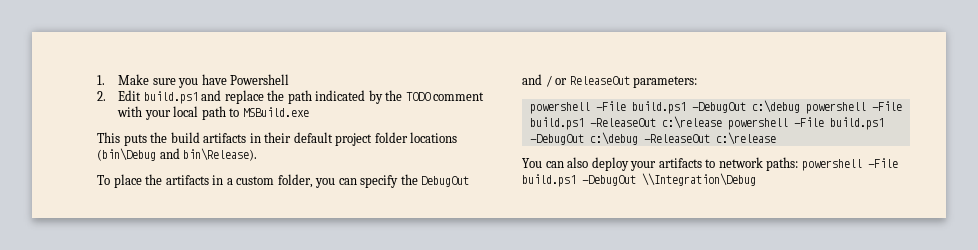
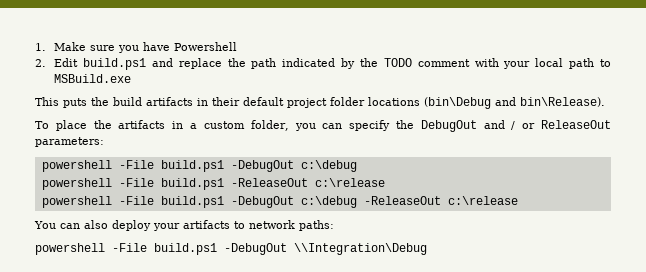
  To place the artifacts in a custom folder, you can specify the DebugOut and / or ReleaseOut parameters:
- powershell -File build.ps1 -DebugOut c:\debug powershell -File build.ps1 -ReleaseOut c:\release powershell -File build.ps1 -DebugOut c:\debug -ReleaseOut c:\release
+ powershell -File build.ps1 -DebugOut c:\debug
+ powershell -File build.ps1 -ReleaseOut c:\release
+ powershell -File build.ps1 -DebugOut c:\debug -ReleaseOut c:\release
- You can also deploy your artifacts to network paths: powershell -File build.ps1 -DebugOut \\Integration\Debug
+ You can also deploy your artifacts to network paths:
+ powershell -File build.ps1 -DebugOut \\Integration\Debug

